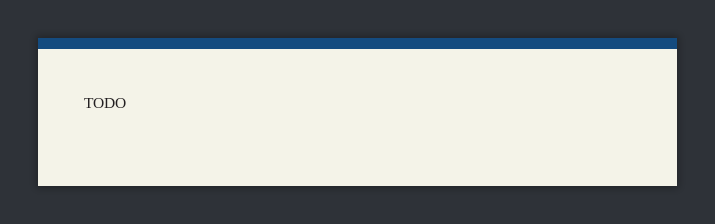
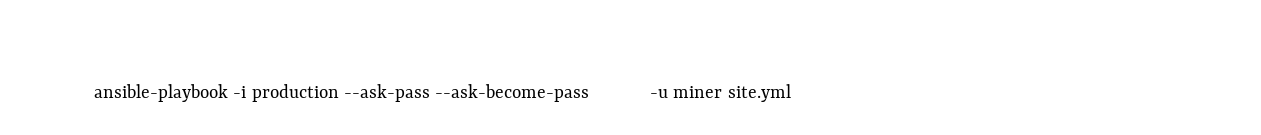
- TODO
+ ansible-playbook -i production --ask-pass --ask-become-pass -u miner site.yml

